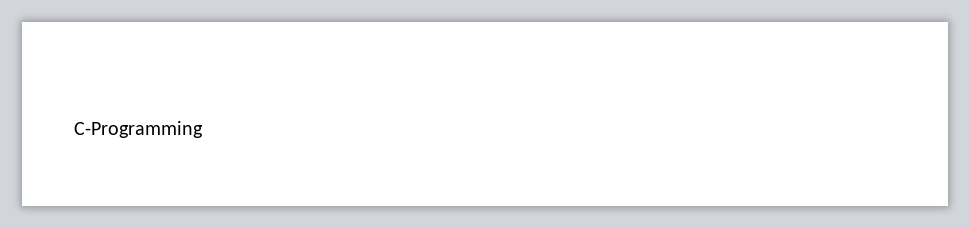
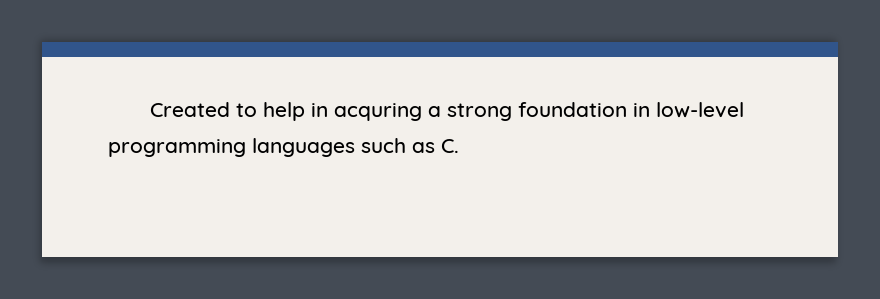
- C-Programming
+ Created to help in acquring a strong foundation in low-level programming languages such as C.

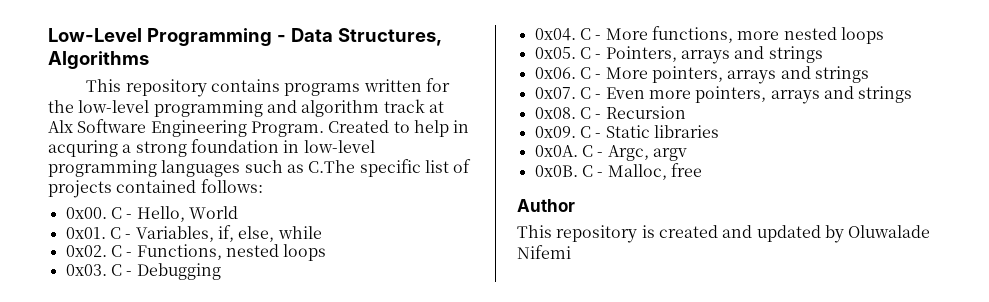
+ Low-Level Programming - Data Structures, Algorithms
+ This repository contains programs written for the low-level programming and algorithm track at Alx Software Engineering Program.
- Created to help in acquring a strong foundation in low-level programming languages such as C.
+ Created to help in acquring a strong foundation in low-level programming languages such as C.The specific list of projects contained follows:
+ 0x00. C - Hello, World
+ 0x01. C - Variables, if, else, while
+ 0x02. C - Functions, nested loops
+ 0x03. C - Debugging
+ 0x04. C - More functions, more nested loops
+ 0x05. C - Pointers, arrays and strings
+ 0x06. C - More pointers, arrays and strings
+ 0x07. C - Even more pointers, arrays and strings
+ 0x08. C - Recursion
+ 0x09. C - Static libraries
+ 0x0A. C - Argc, argv
+ 0x0B. C - Malloc, free
+ Author
+ This repository is created and updated by Oluwalade Nifemi

